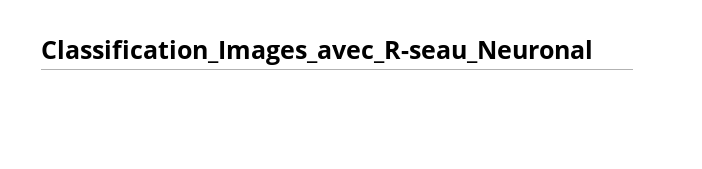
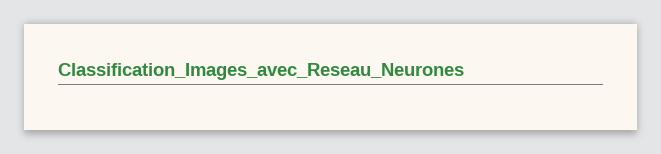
- Classification_Images_avec_R-seau_Neuronal
+ Classification_Images_avec_Reseau_Neurones

